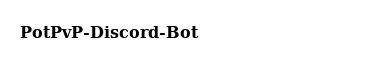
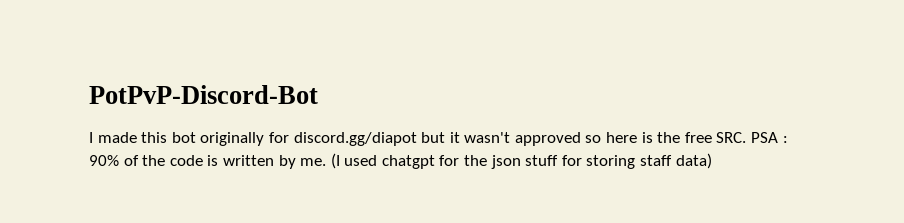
+ I made this bot originally for discord.gg/diapot but it wasn't approved so here is the free SRC. PSA : 90% of the code is written by me. (I used chatgpt for the json stuff for storing staff data)

